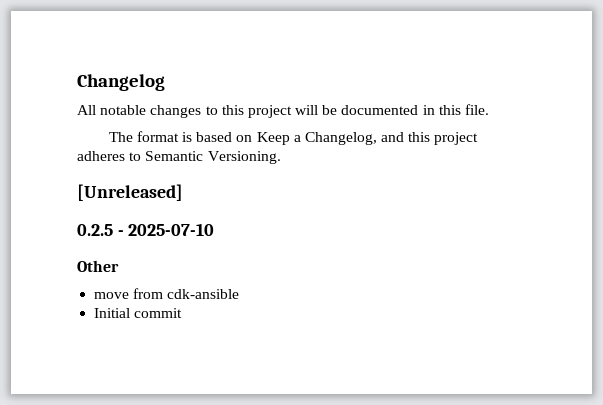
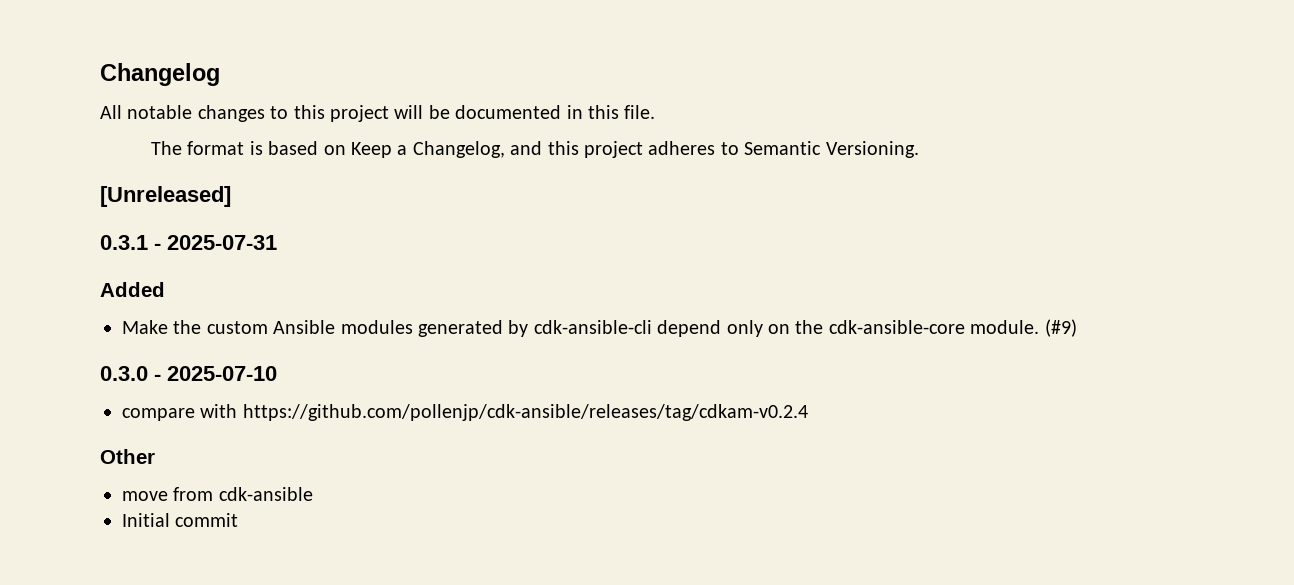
- 0.2.5 - 2025-07-10
+ 0.3.1 - 2025-07-31
+ Added
+ Make the custom Ansible modules generated by cdk-ansible-cli depend only on the cdk-ansible-core module. (#9)
+ 0.3.0 - 2025-07-10
+ compare with https://github.com/pollenjp/cdk-ansible/releases/tag/cdkam-v0.2.4

